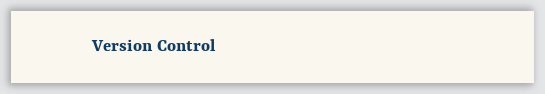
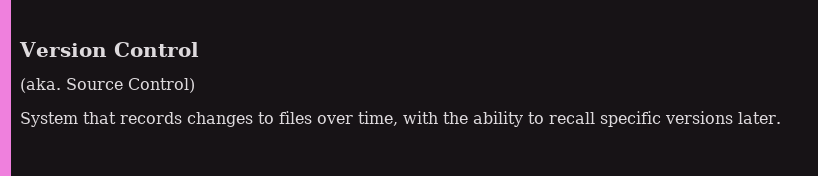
+ (aka. Source Control)
+ System that records changes to files over time, with the ability to recall specific versions later.

